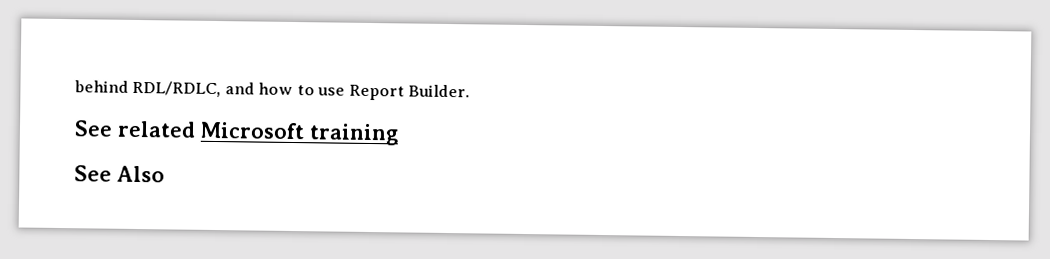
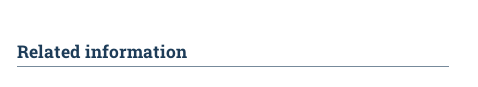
- behind RDL/RDLC, and how to use Report Builder.
- See related Microsoft training
- See Also
+ Related information

